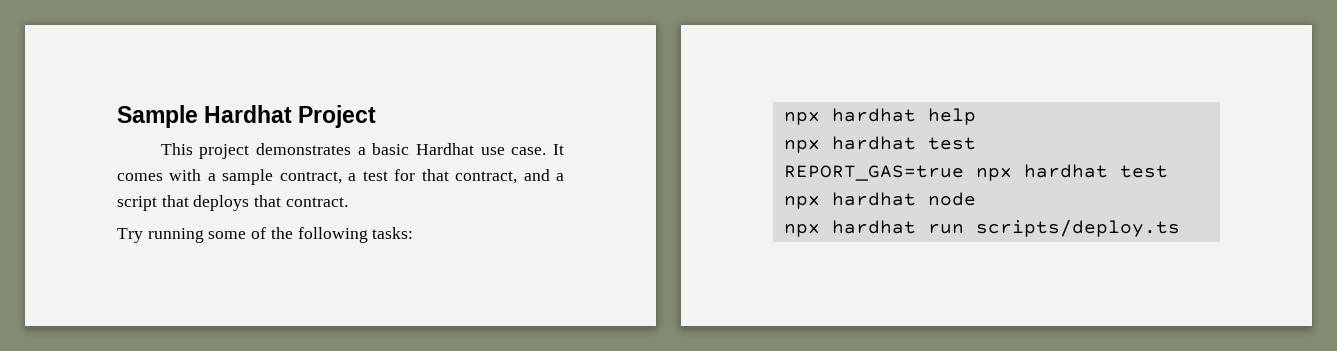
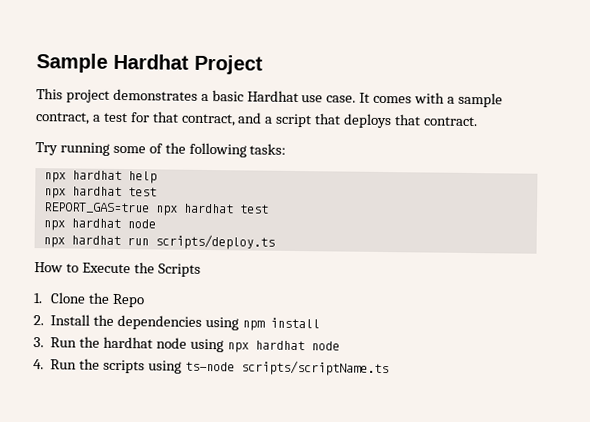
+ How to Execute the Scripts
+ 1. Clone the Repo
+ 2. Install the dependencies using npm install
+ 3. Run the hardhat node using npx hardhat node
+ 4. Run the scripts using ts-node scripts/scriptName.ts

